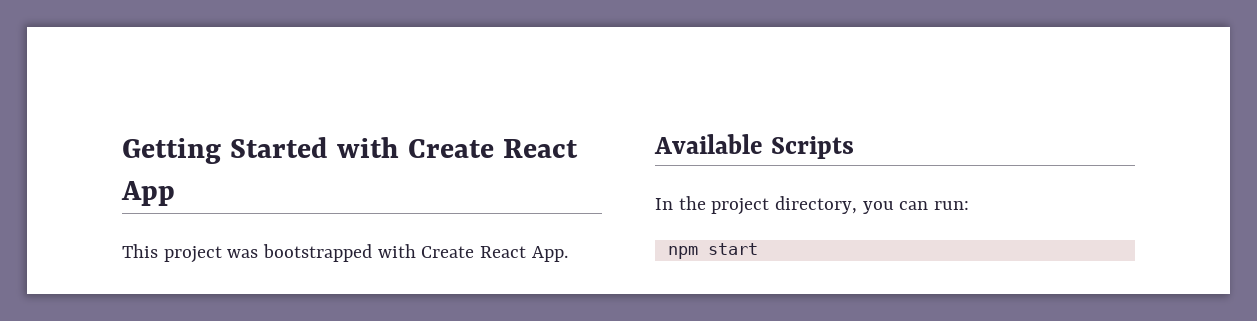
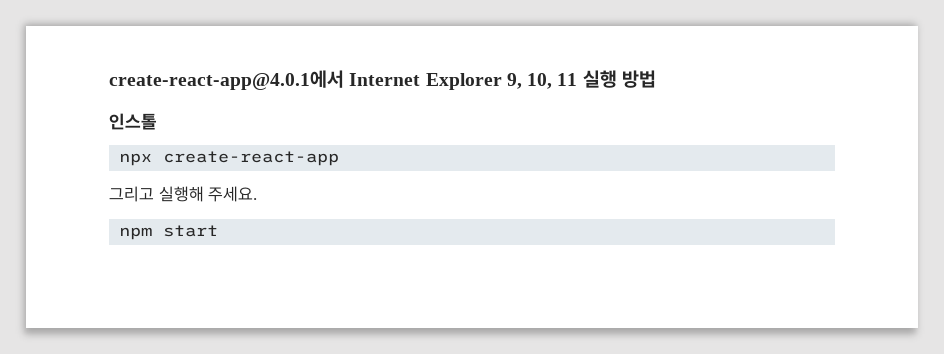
- Getting Started with Create React App
- This project was bootstrapped with Create React App.
- Available Scripts
- In the project directory, you can run:
+ create-react-app@4.0.1에서 Internet Explorer 9, 10, 11 실행 방법
+ 인스톨
+ npx create-react-app
+ 그리고 실행해 주세요.

